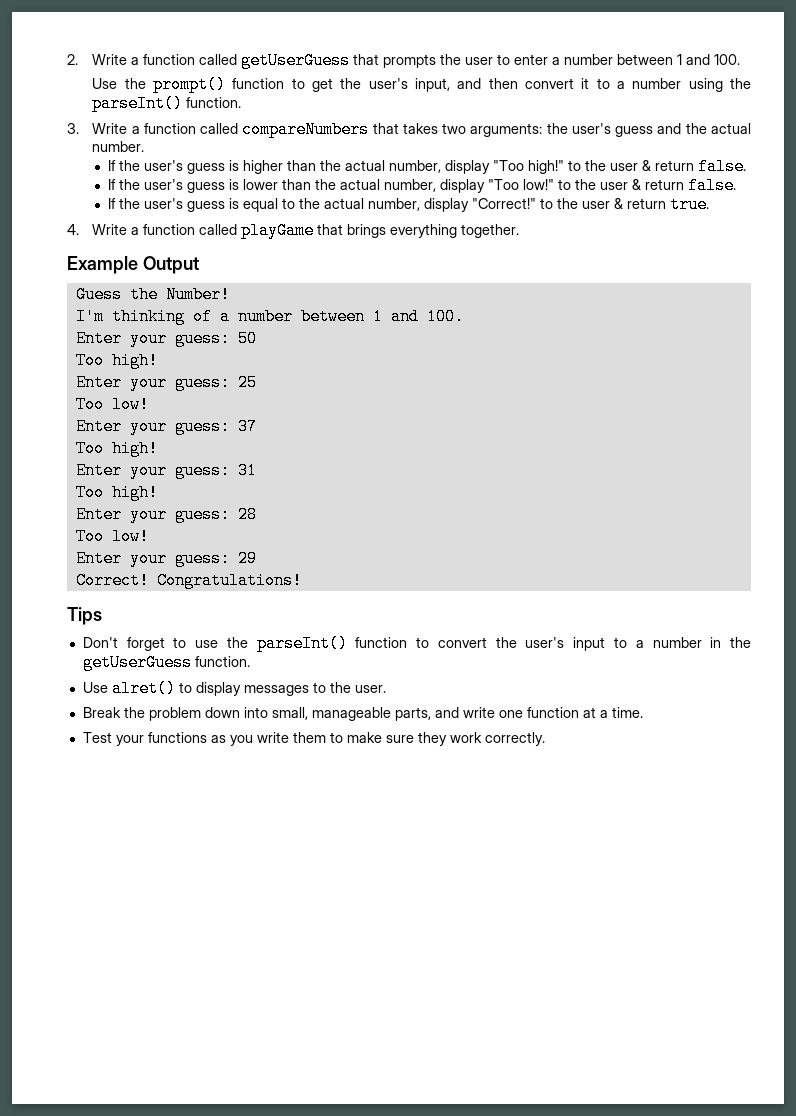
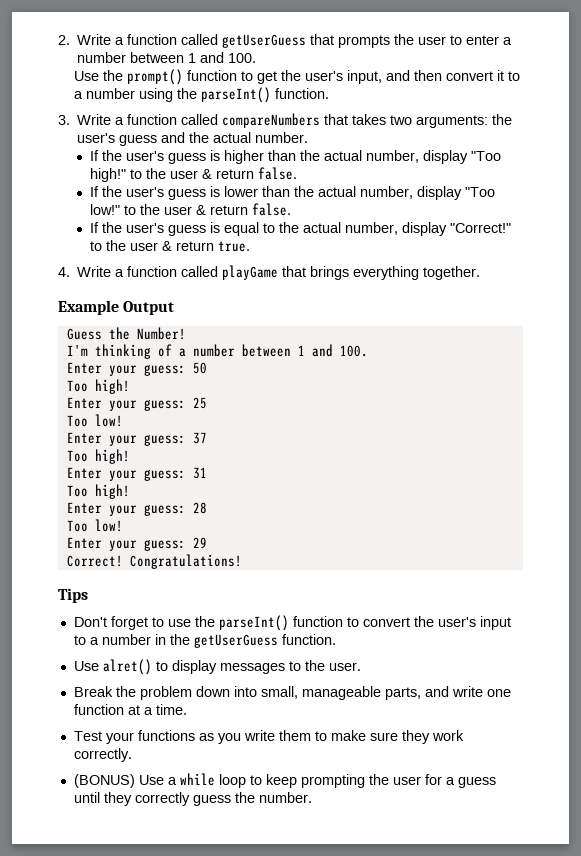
+ (BONUS) Use a while loop to keep prompting the user for a guess until they correctly guess the number.

